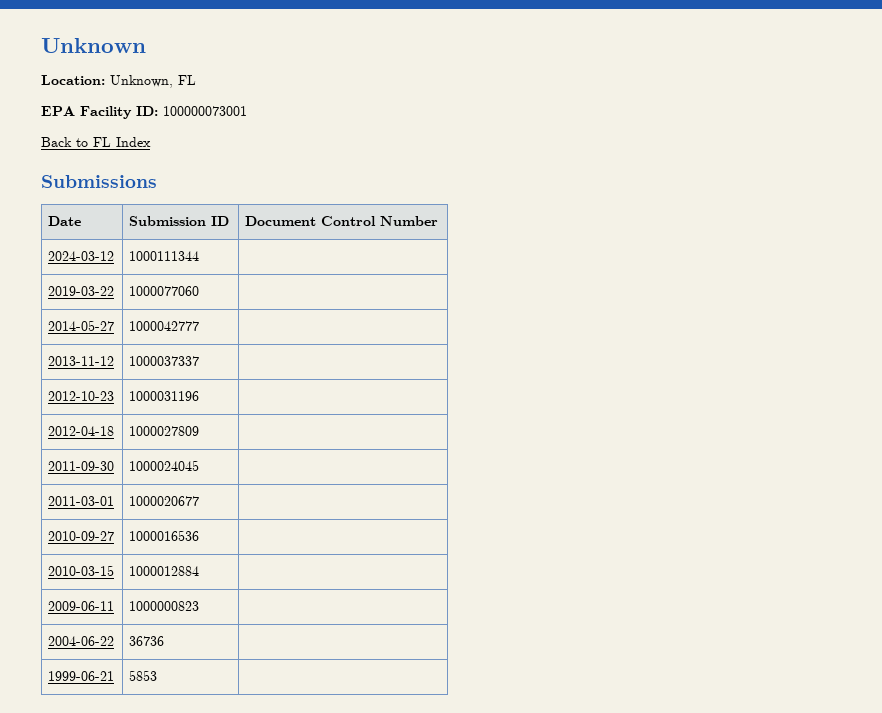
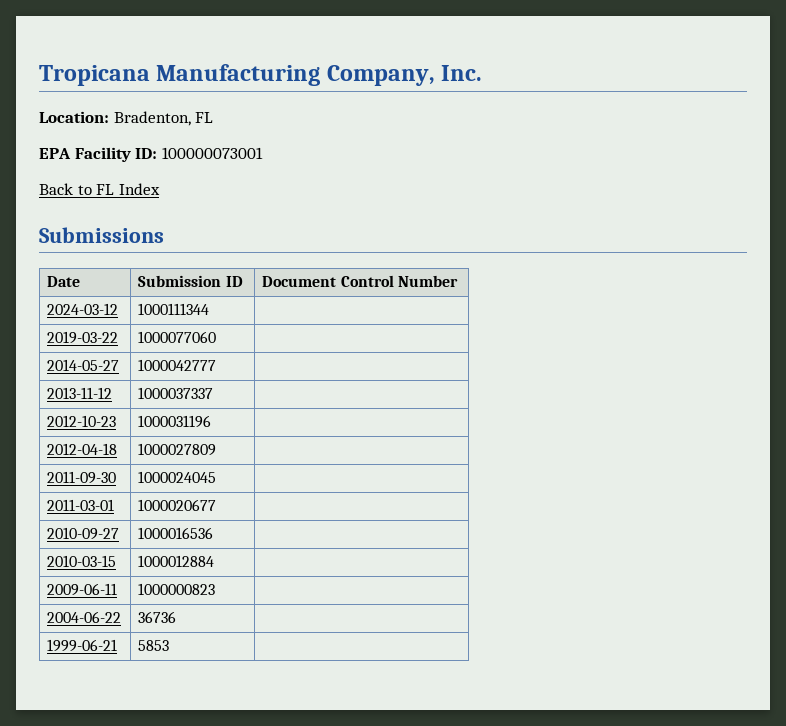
- Unknown
+ Tropicana Manufacturing Company, Inc.
- Location: Unknown, FL
+ Location: Bradenton, FL

